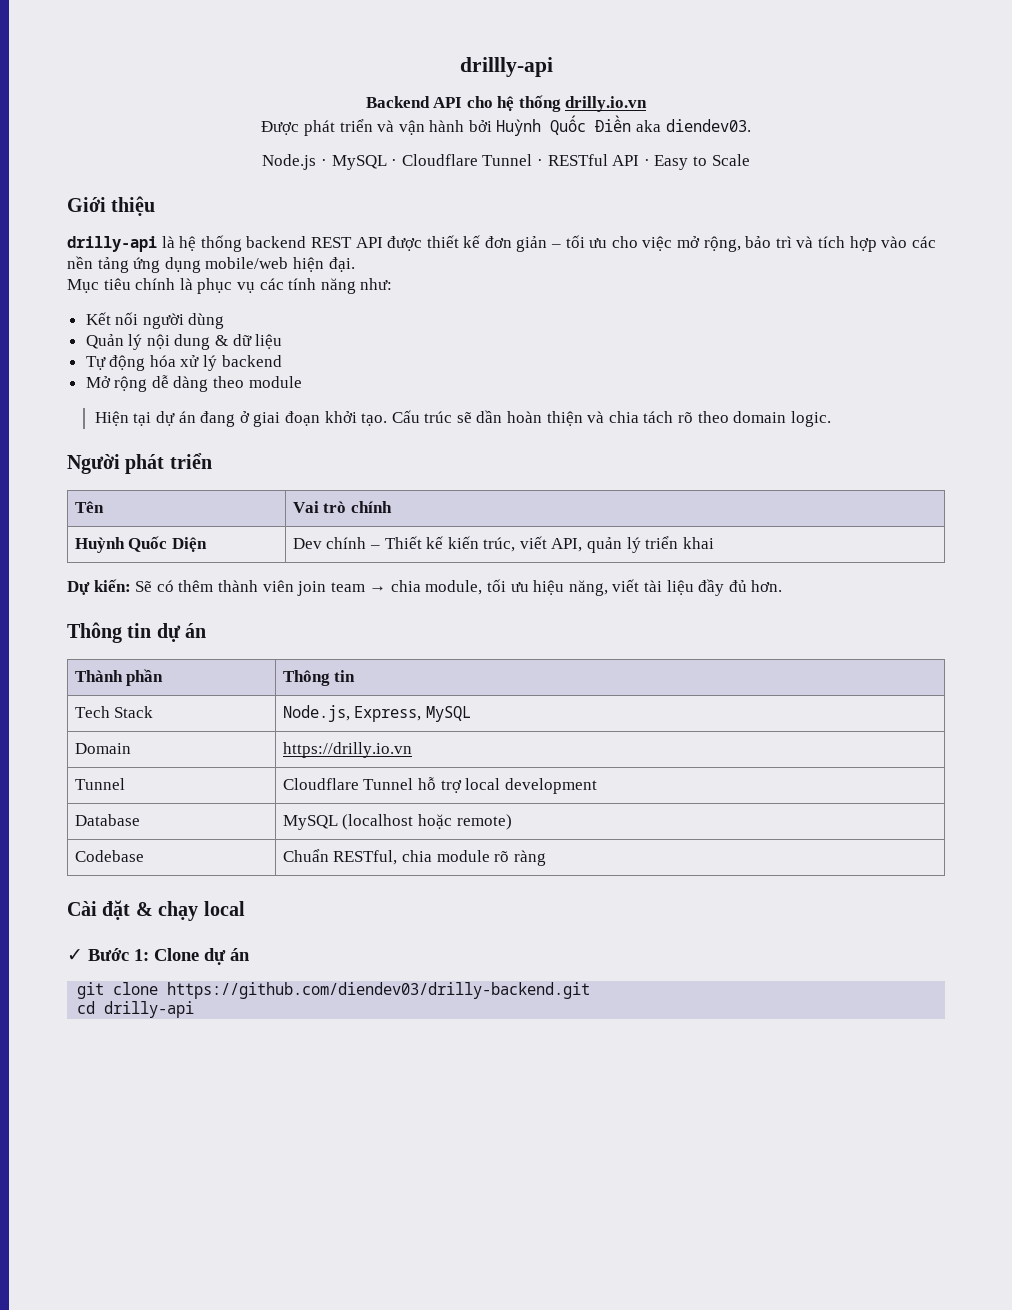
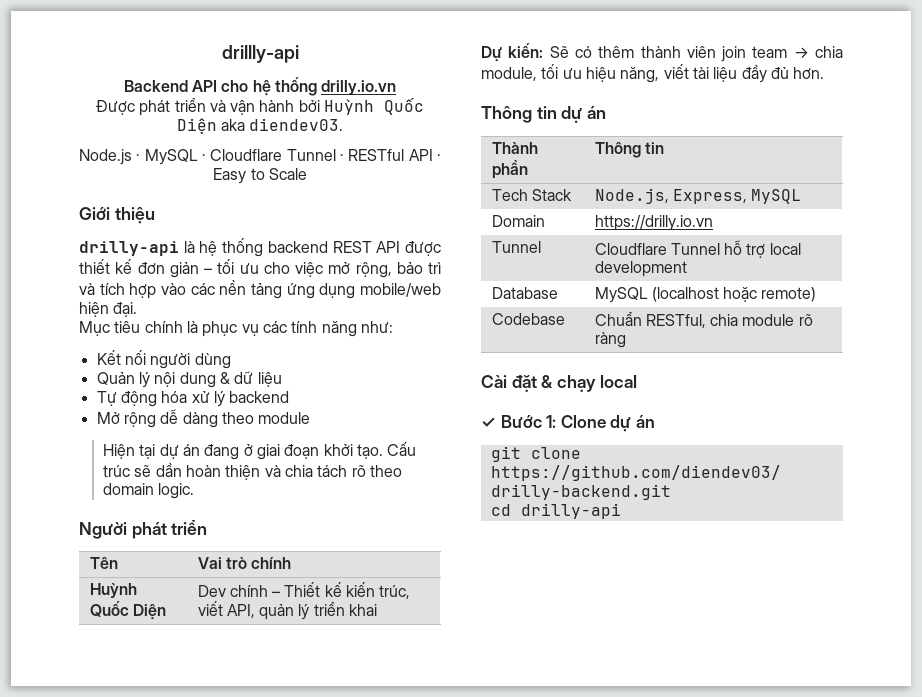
- Được phát triển và vận hành bởi Huỳnh Quốc Điền aka diendev03.
+ Được phát triển và vận hành bởi Huỳnh Quốc Diện aka diendev03.

